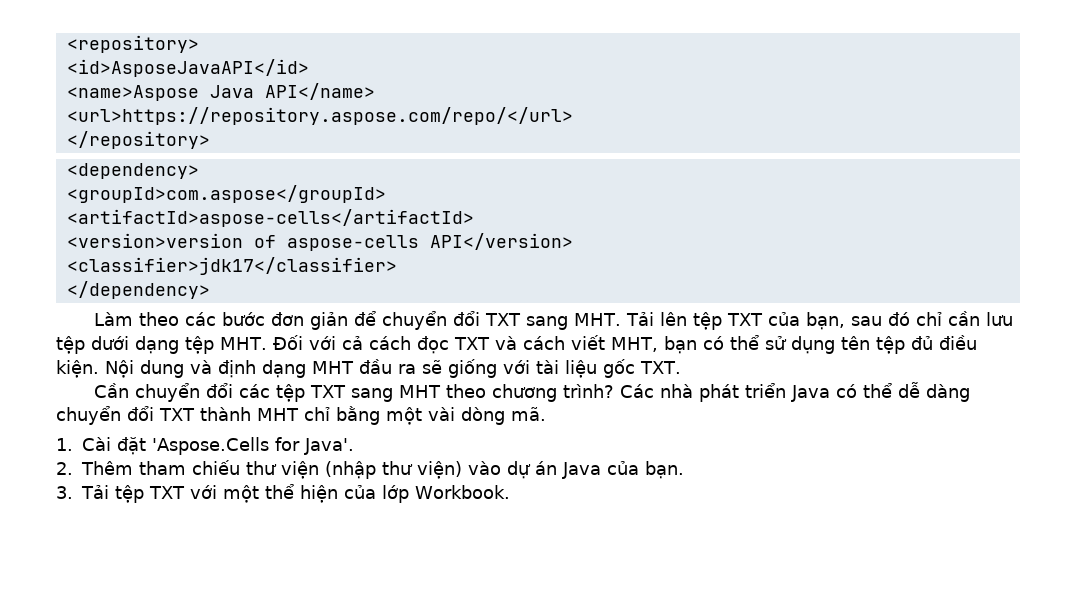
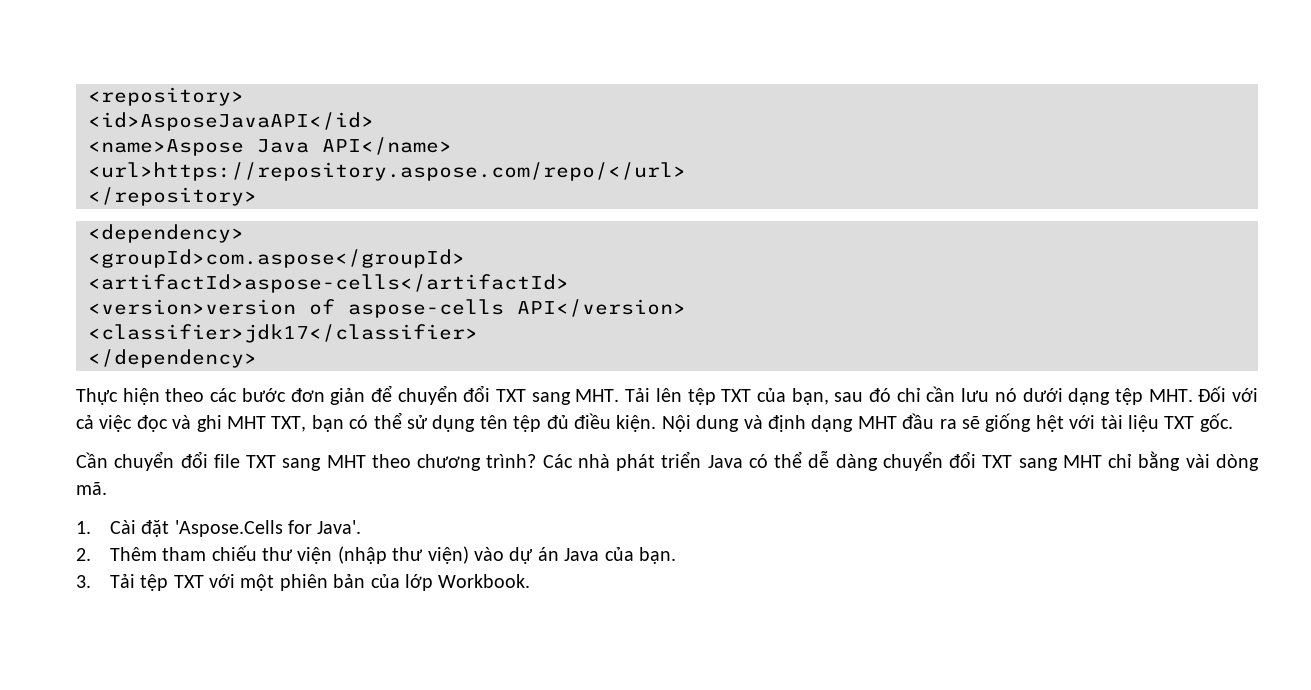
- Làm theo các bước đơn giản để chuyển đổi TXT sang MHT. Tải lên tệp TXT của bạn, sau đó chỉ cần lưu tệp dưới dạng tệp MHT. Đối với cả cách đọc TXT và cách viết MHT, bạn có thể sử dụng tên tệp đủ điều kiện.
+ Thực hiện theo các bước đơn giản để chuyển đổi TXT sang MHT. Tải lên tệp TXT của bạn, sau đó chỉ cần lưu nó dưới dạng tệp MHT. Đối với cả việc đọc và ghi MHT TXT, bạn có thể sử dụng tên tệp đủ điều kiện.
- Nội dung và định dạng MHT đầu ra sẽ giống với tài liệu gốc TXT.
+ Nội dung và định dạng MHT đầu ra sẽ giống hệt với tài liệu TXT gốc.
- Cần chuyển đổi các tệp TXT sang MHT theo chương trình?
+ Cần chuyển đổi file TXT sang MHT theo chương trình?
- Các nhà phát triển Java có thể dễ dàng chuyển đổi TXT thành MHT chỉ bằng một vài dòng mã.
+ Các nhà phát triển Java có thể dễ dàng chuyển đổi TXT sang MHT chỉ bằng vài dòng mã.
- 3. Tải tệp TXT với một thể hiện của lớp Workbook.
+ 3. Tải tệp TXT với một phiên bản của lớp Workbook.

